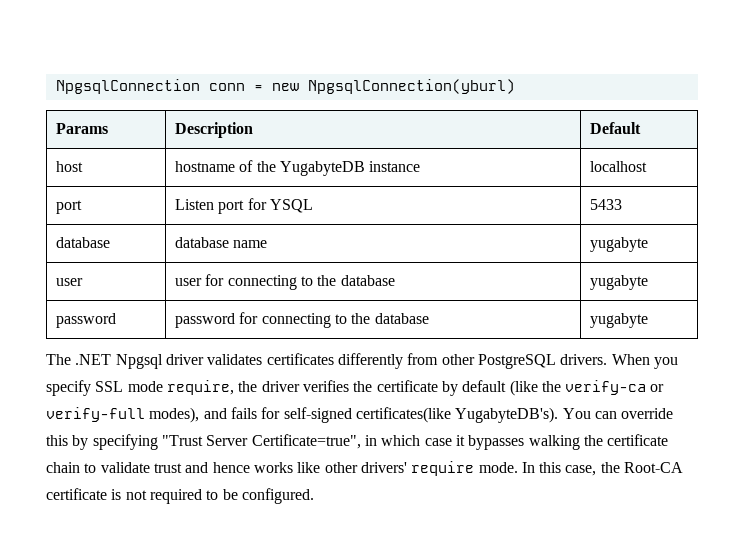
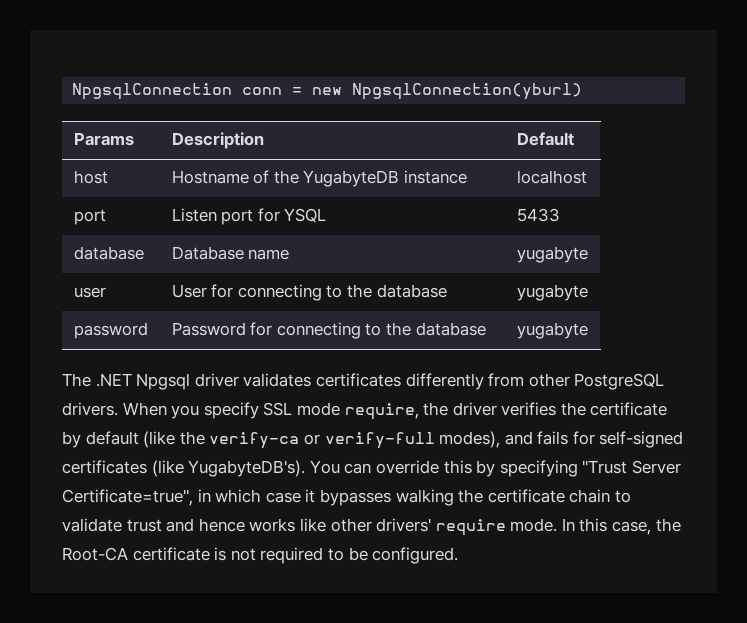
- host | hostname of the YugabyteDB instance | localhost
+ host | Hostname of the YugabyteDB instance | localhost
- database | database name | yugabyte
+ database | Database name | yugabyte
- user | user for connecting to the database | yugabyte
+ user | User for connecting to the database | yugabyte
- password | password for connecting to the database | yugabyte
+ password | Password for connecting to the database | yugabyte
- When you specify SSL mode require, the driver verifies the certificate by default (like the verify-ca or verify-full modes), and fails for self-signed certificates(like YugabyteDB's).
+ When you specify SSL mode require, the driver verifies the certificate by default (like the verify-ca or verify-full modes), and fails for self-signed certificates (like YugabyteDB's).

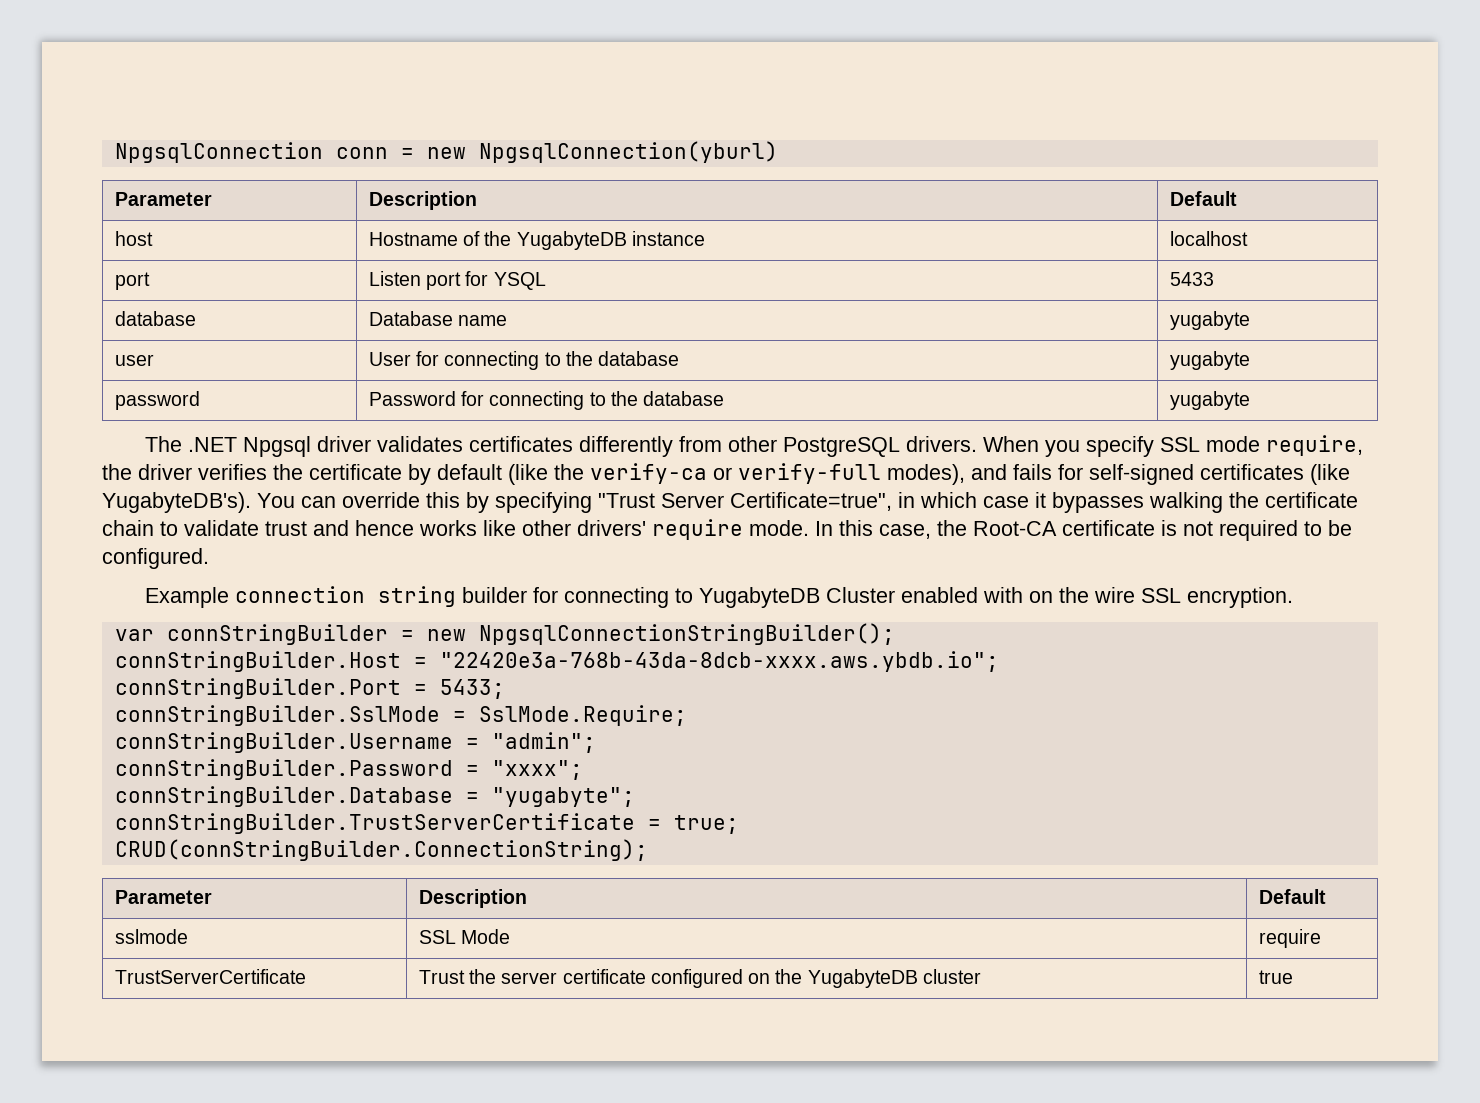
  NpgsqlConnection conn = new NpgsqlConnection(yburl)
- Params | Description | Default
+ Parameter | Description | Default
+ Example connection string builder for connecting to YugabyteDB Cluster enabled with on the wire SSL encryption.
+ var connStringBuilder = new NpgsqlConnectionStringBuilder();
+ connStringBuilder.Host = "22420e3a-768b-43da-8dcb-xxxx.aws.ybdb.io";
+ connStringBuilder.Port = 5433;
+ connStringBuilder.SslMode = SslMode.Require;
+ connStringBuilder.Username = "admin";
+ connStringBuilder.Password = "xxxx";
+ connStringBuilder.Database = "yugabyte";
+ connStringBuilder.TrustServerCertificate = true;
+ CRUD(connStringBuilder.ConnectionString);
+ Parameter | Description | Default
+ sslmode | SSL Mode | require
+ TrustServerCertificate | Trust the server certificate configured on the YugabyteDB cluster | true

